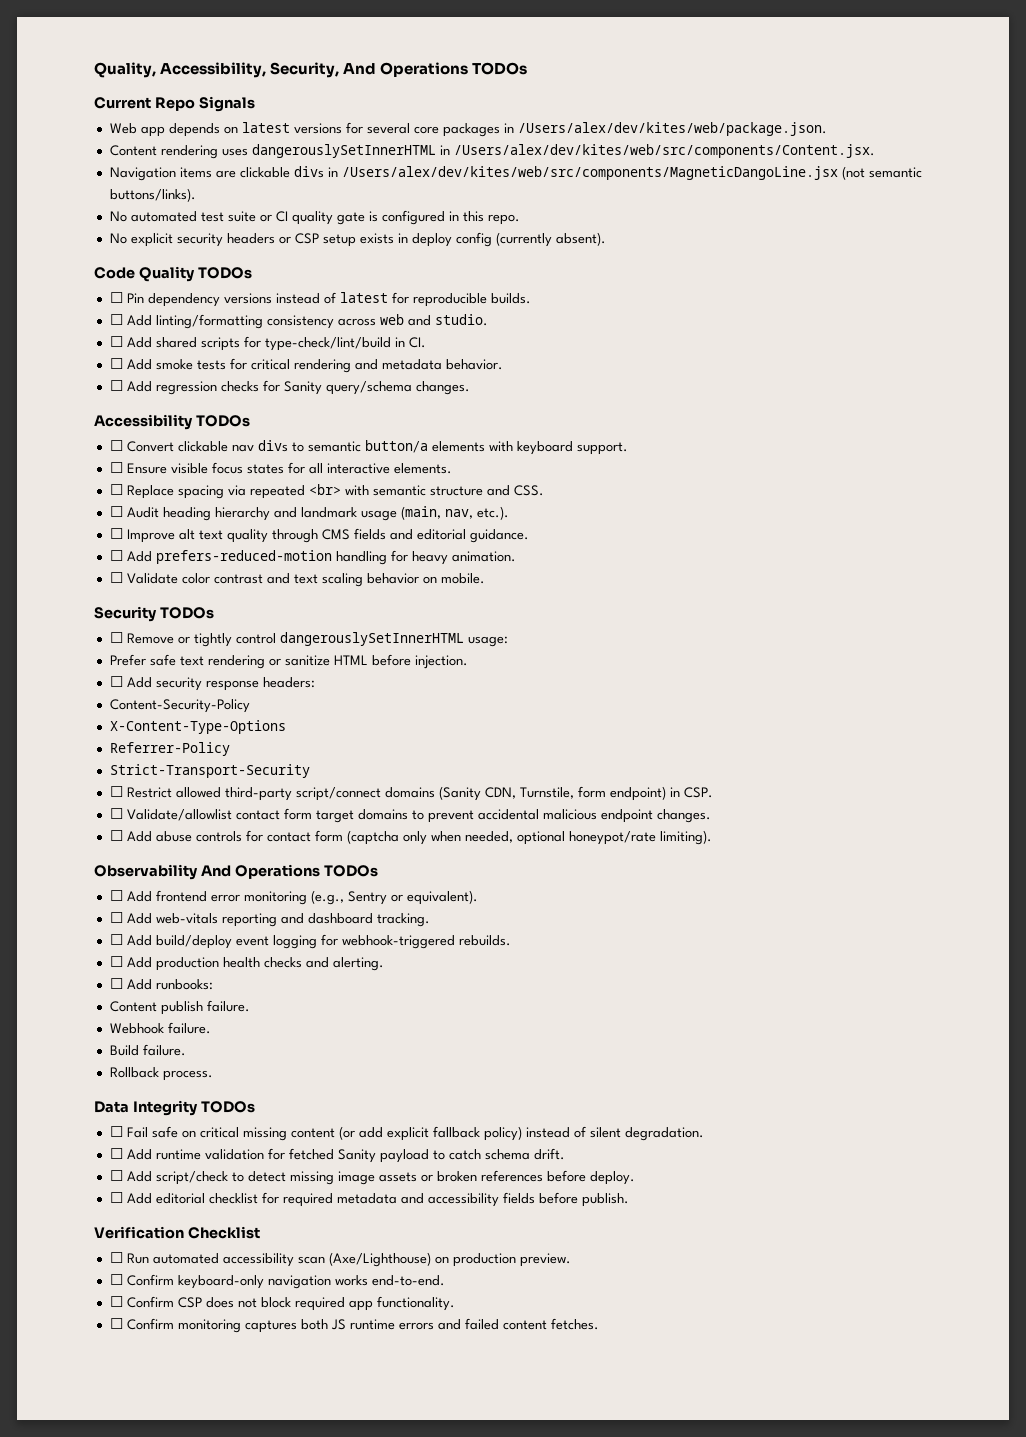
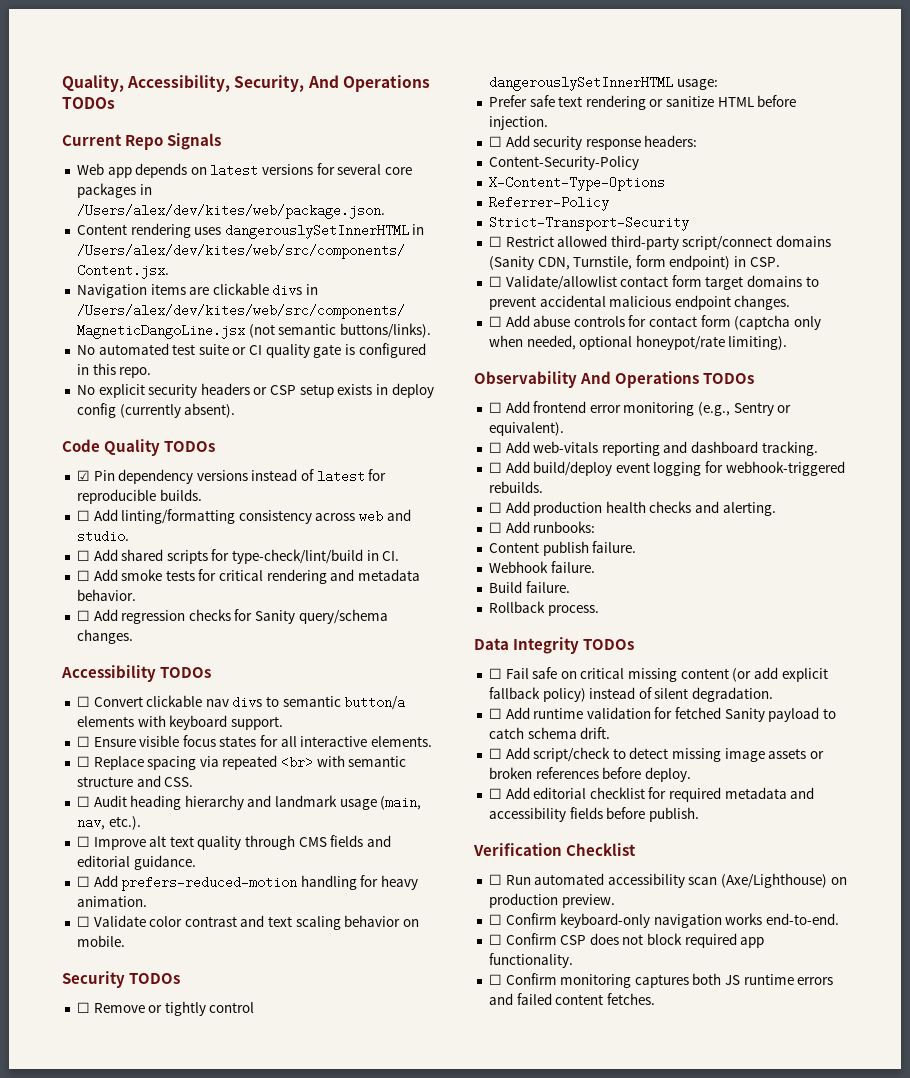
- ☐ Pin dependency versions instead of latest for reproducible builds.
+ ☑ Pin dependency versions instead of latest for reproducible builds.

